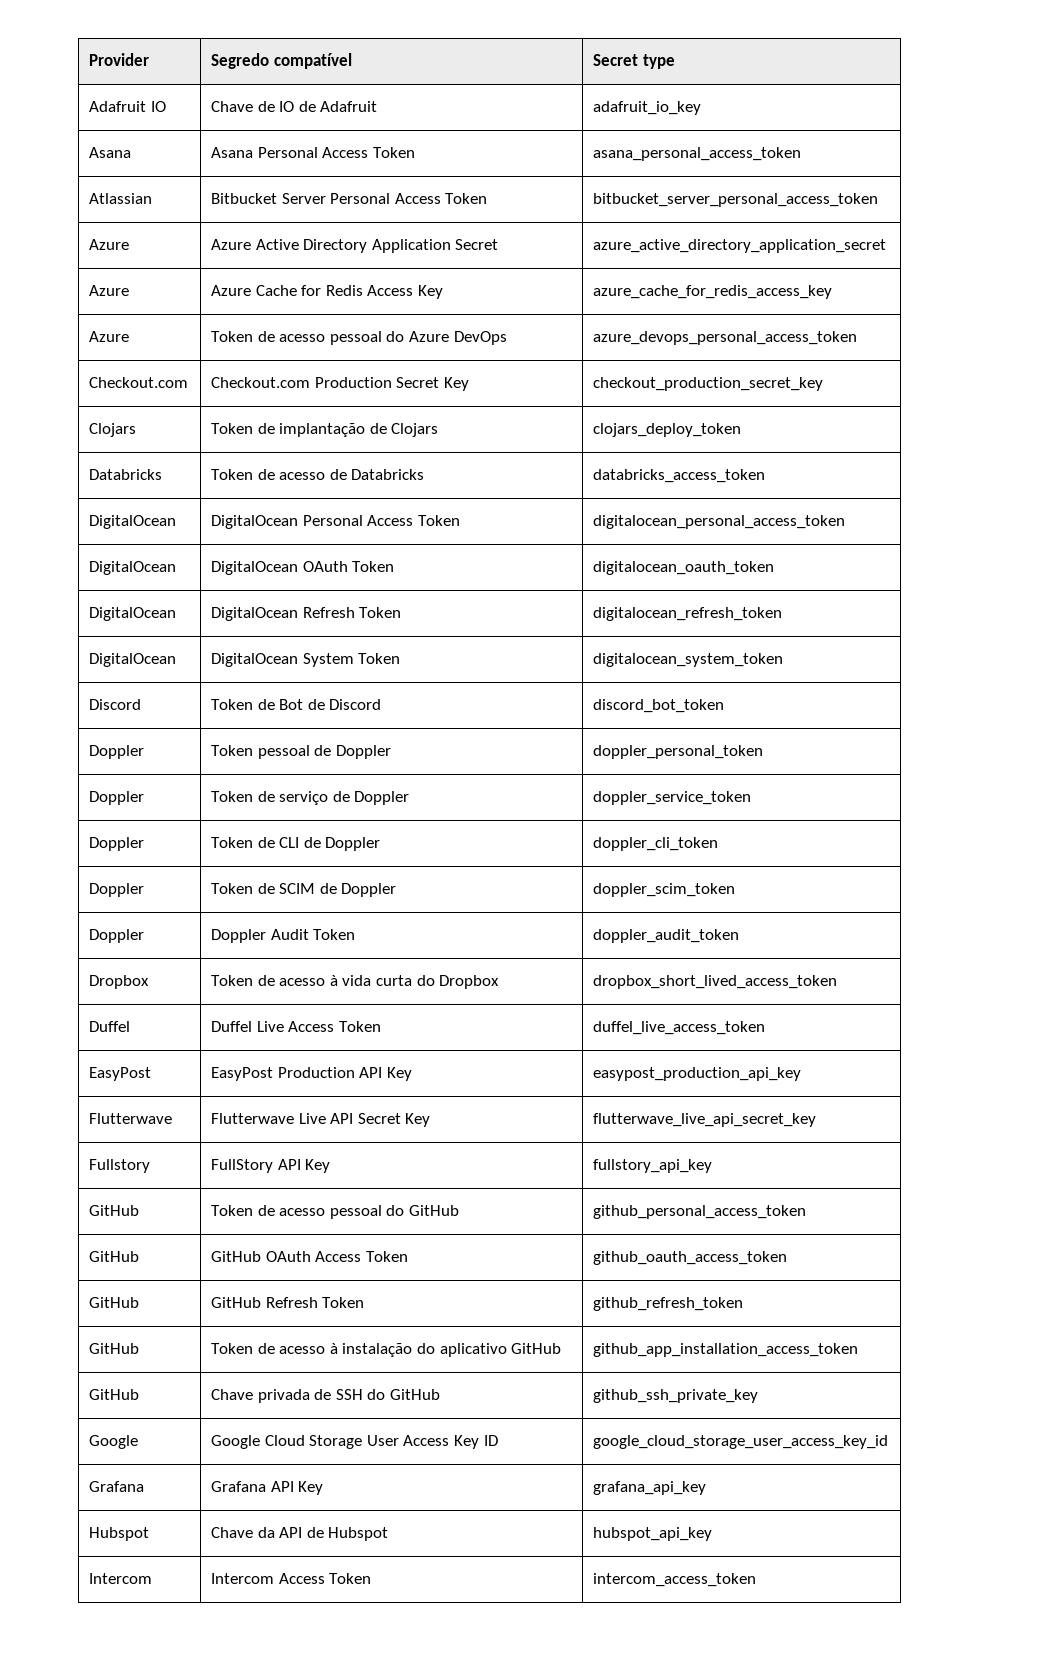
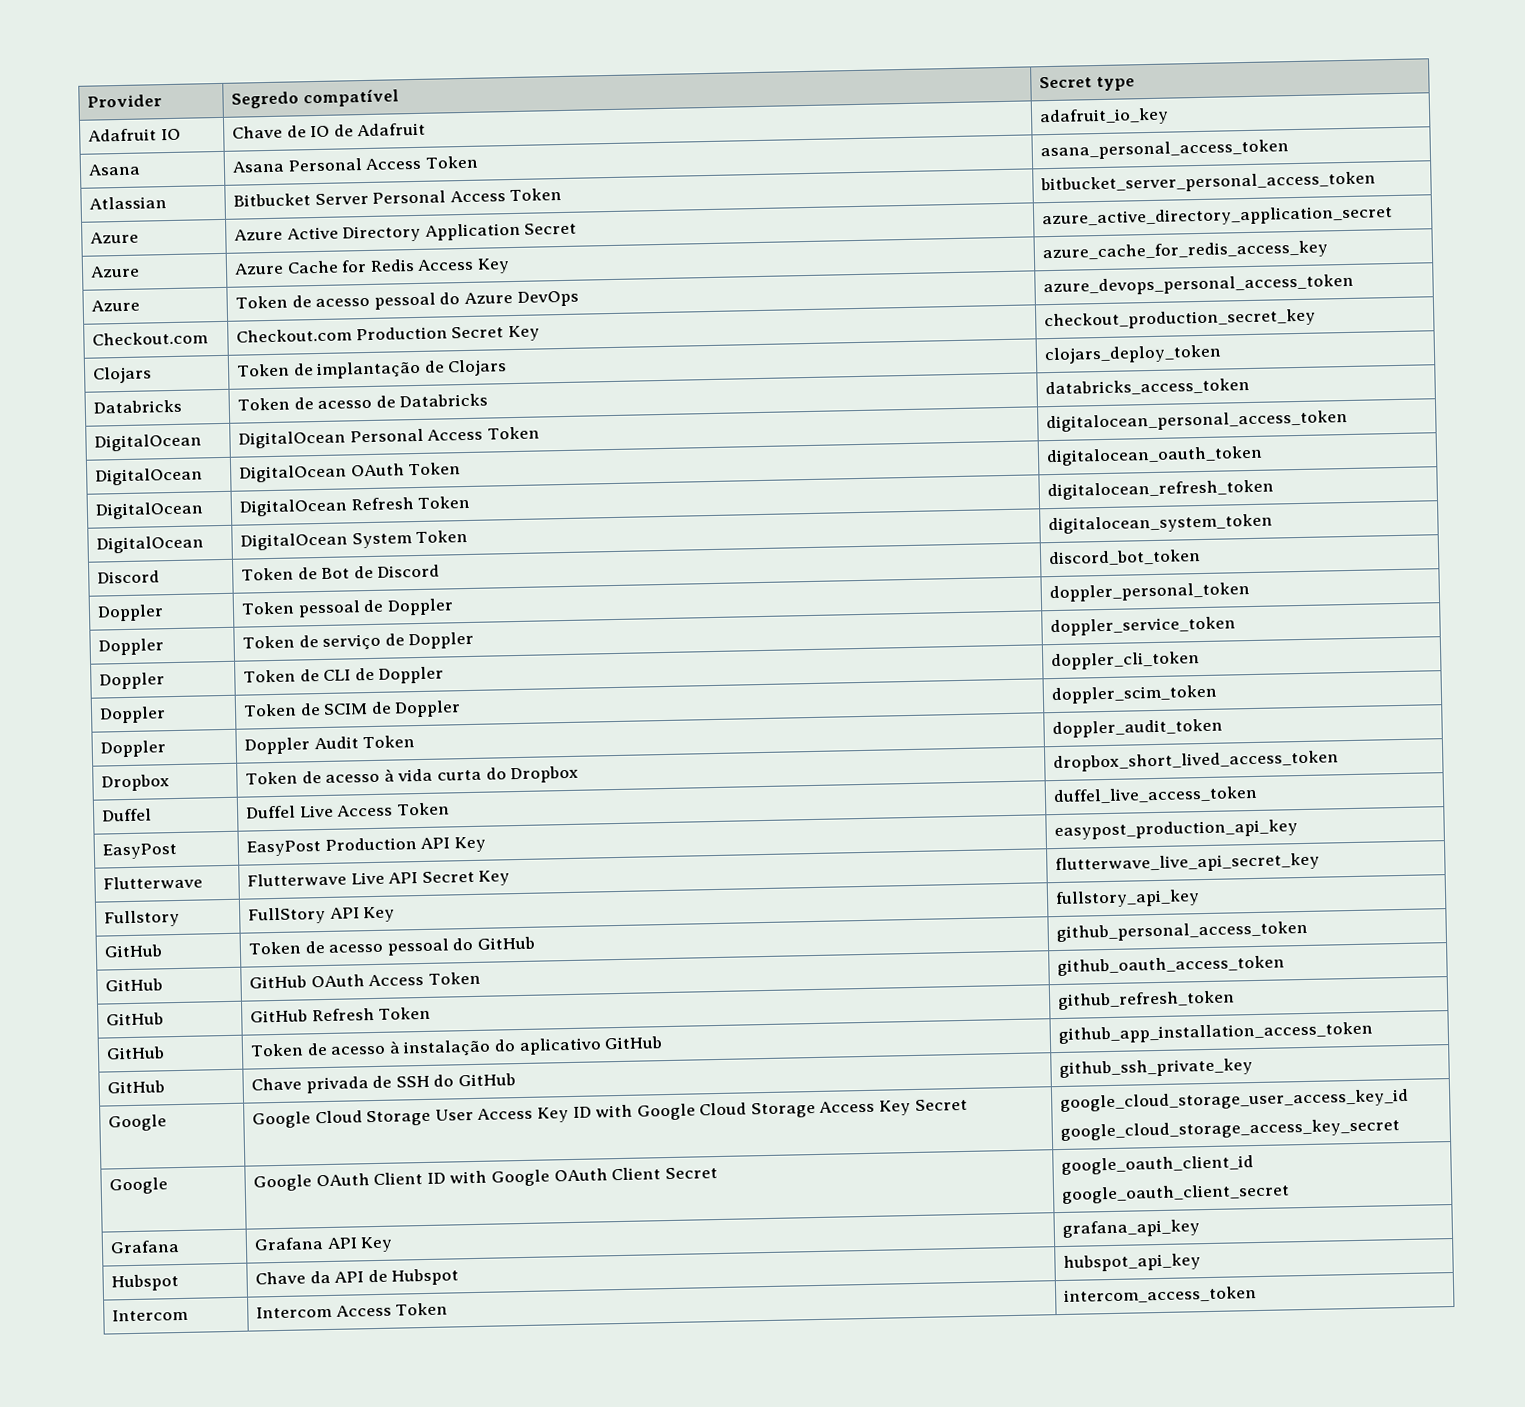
- Google | Google Cloud Storage User Access Key ID | google_cloud_storage_user_access_key_id
+ Google | Google Cloud Storage User Access Key ID with Google Cloud Storage Access Key Secret | google_cloud_storage_user_access_key_id
+ google_cloud_storage_access_key_secret
+ Google | Google OAuth Client ID with Google OAuth Client Secret | google_oauth_client_id
+ google_oauth_client_secret

